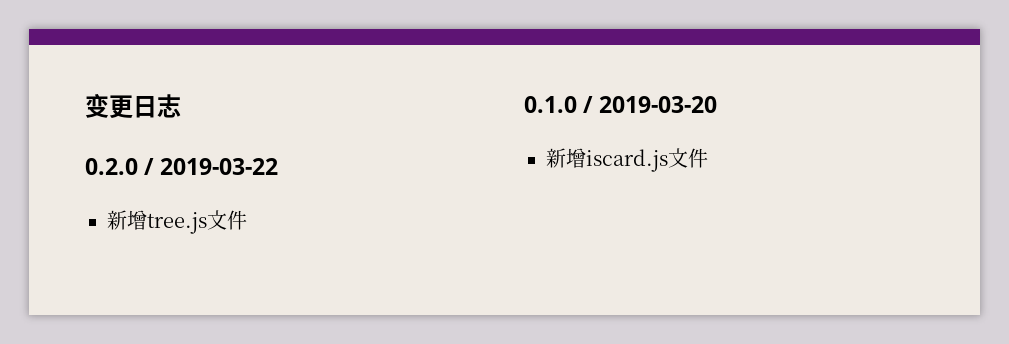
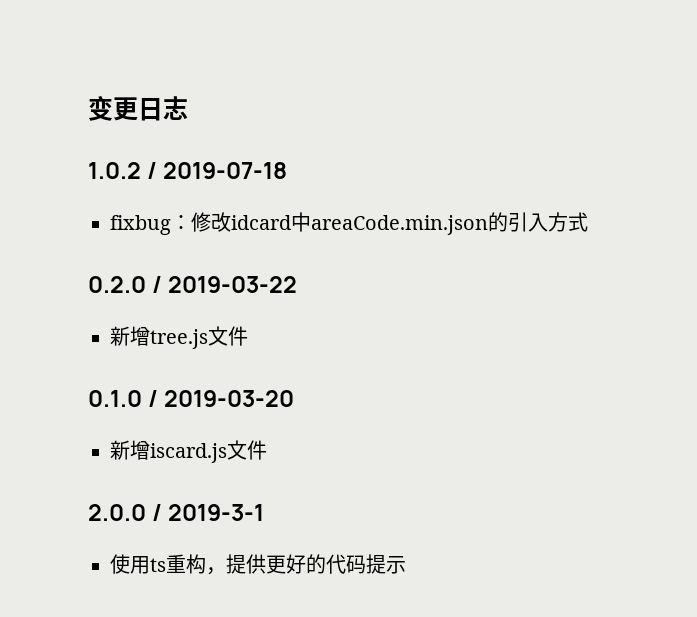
+ 1.0.2 / 2019-07-18
+ fixbug：修改idcard中areaCode.min.json的引入方式
+ 2.0.0 / 2019-3-1
+ 使用ts重构，提供更好的代码提示

